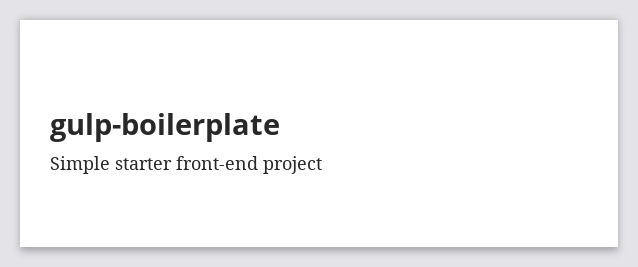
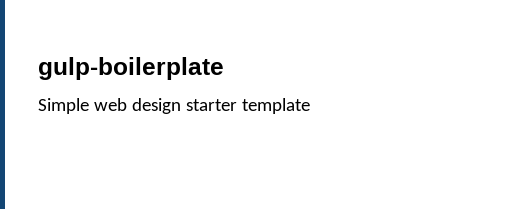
- Simple starter front-end project
+ Simple web design starter template

